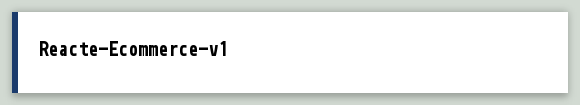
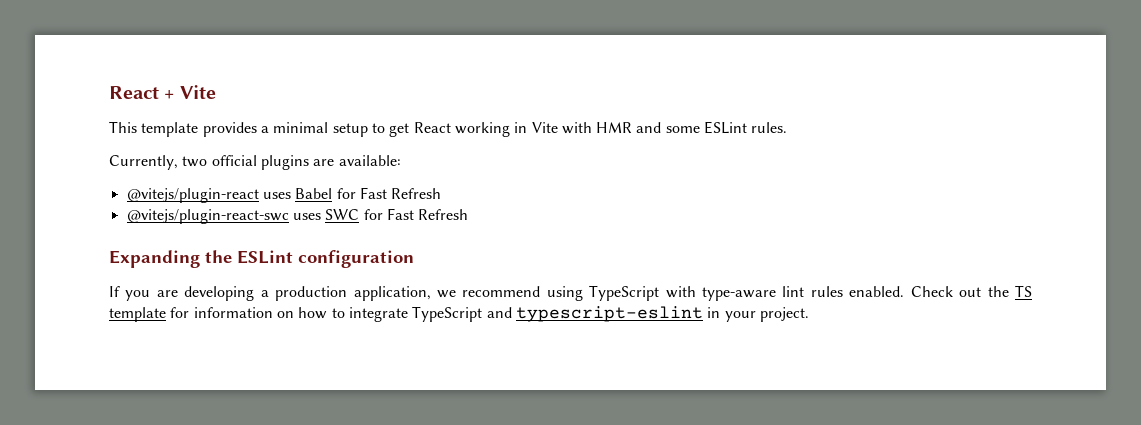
- Reacte-Ecommerce-v1
+ React + Vite
+ This template provides a minimal setup to get React working in Vite with HMR and some ESLint rules.
+ Currently, two official plugins are available:
+ @vitejs/plugin-react uses Babel for Fast Refresh
+ @vitejs/plugin-react-swc uses SWC for Fast Refresh
+ Expanding the ESLint configuration
+ If you are developing a production application, we recommend using TypeScript with type-aware lint rules enabled. Check out the TS template for information on how to integrate TypeScript and typescript-eslint in your project.

